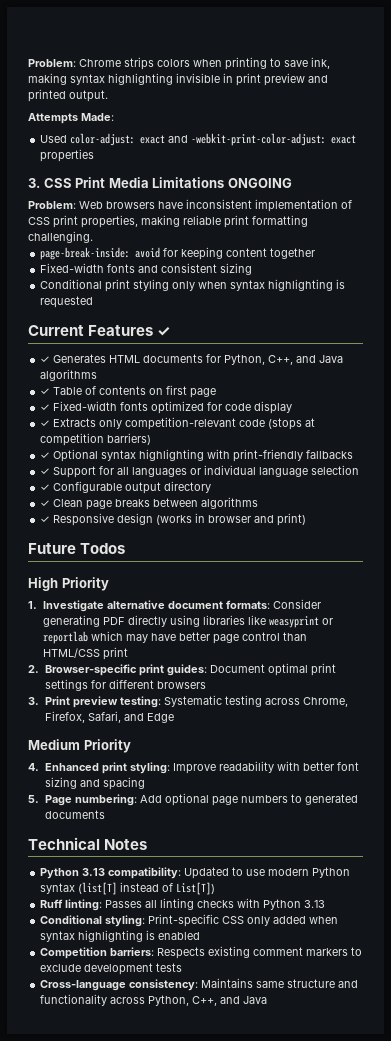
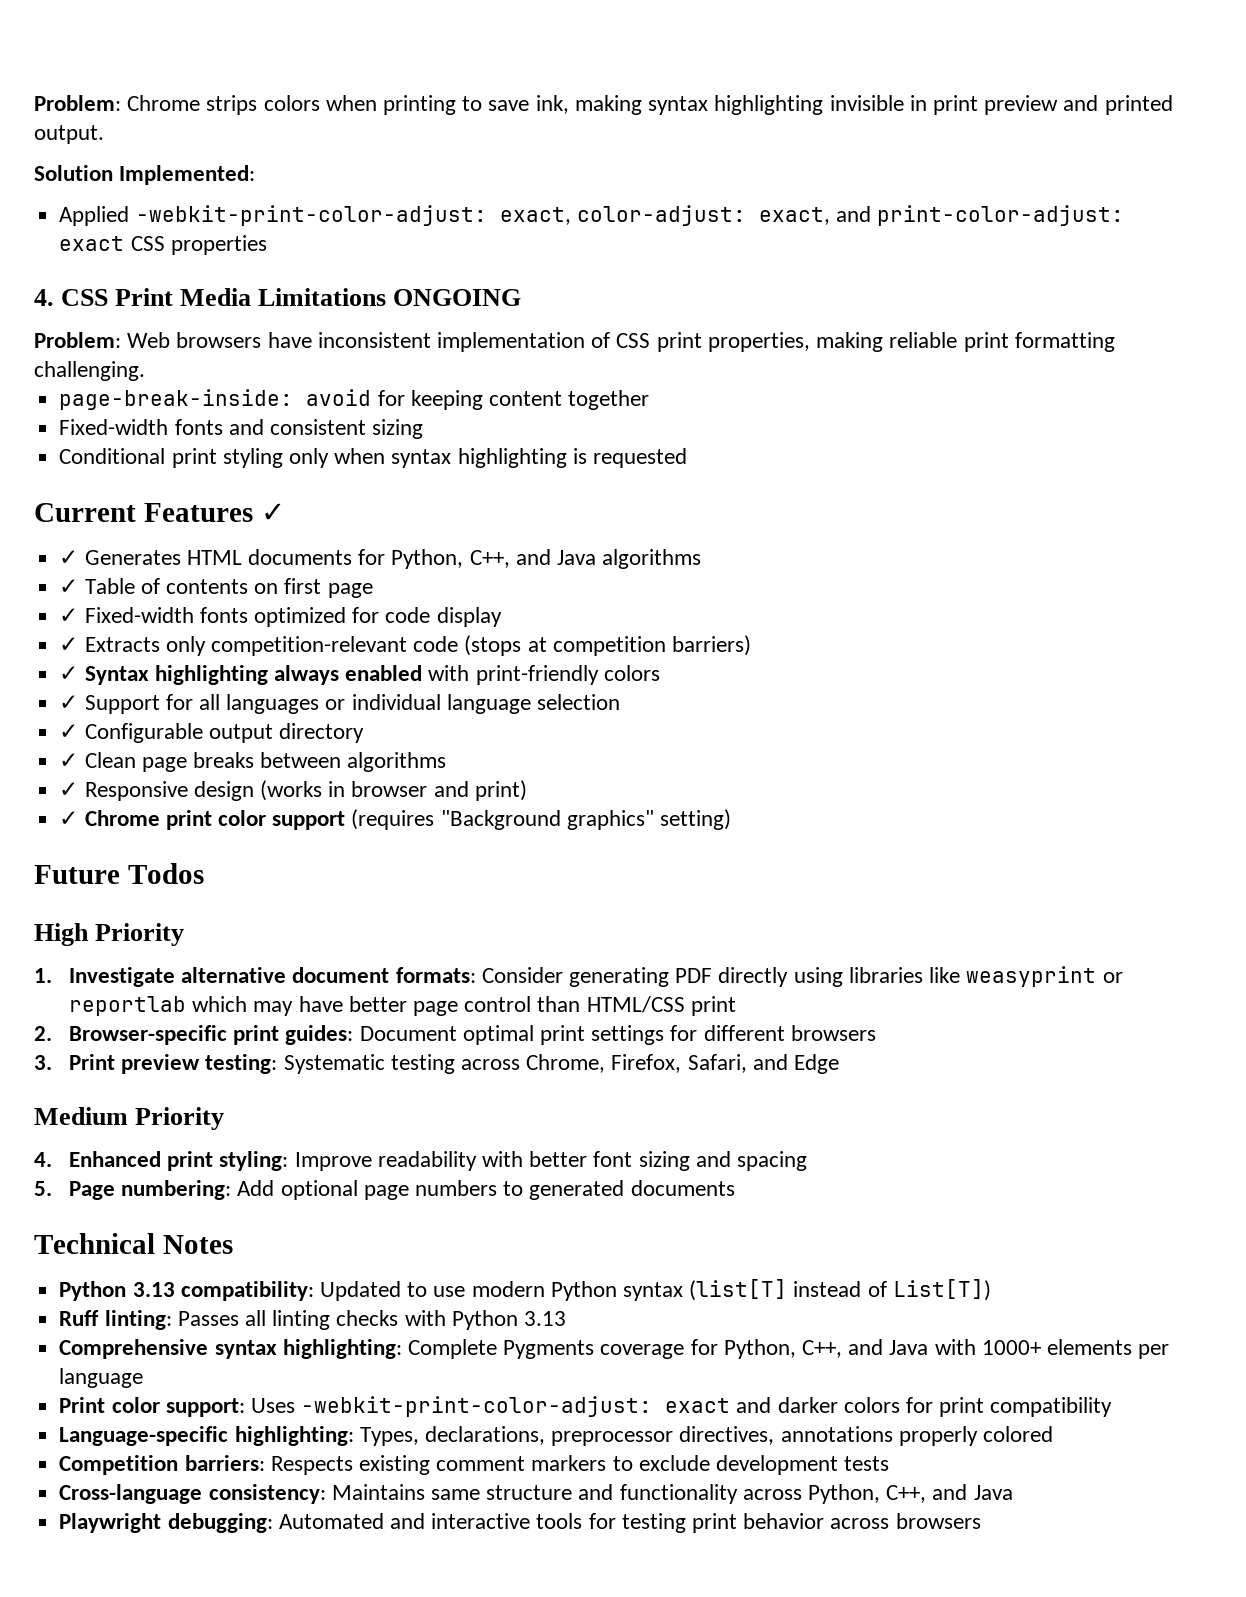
- Attempts Made:
- Used color-adjust: exact and -webkit-print-color-adjust: exact properties
+ Solution Implemented:
+ Applied -webkit-print-color-adjust: exact, color-adjust: exact, and print-color-adjust: exact CSS properties
- 3. CSS Print Media Limitations ONGOING
+ 4. CSS Print Media Limitations ONGOING
- ✓ Optional syntax highlighting with print-friendly fallbacks
+ ✓ Syntax highlighting always enabled with print-friendly colors
+ ✓ Chrome print color support (requires "Background graphics" setting)
- Conditional styling: Print-specific CSS only added when syntax highlighting is enabled
+ Comprehensive syntax highlighting: Complete Pygments coverage for Python, C++, and Java with 1000+ elements per language
+ Print color support: Uses -webkit-print-color-adjust: exact and darker colors for print compatibility
+ Language-specific highlighting: Types, declarations, preprocessor directives, annotations properly colored
+ Playwright debugging: Automated and interactive tools for testing print behavior across browsers

